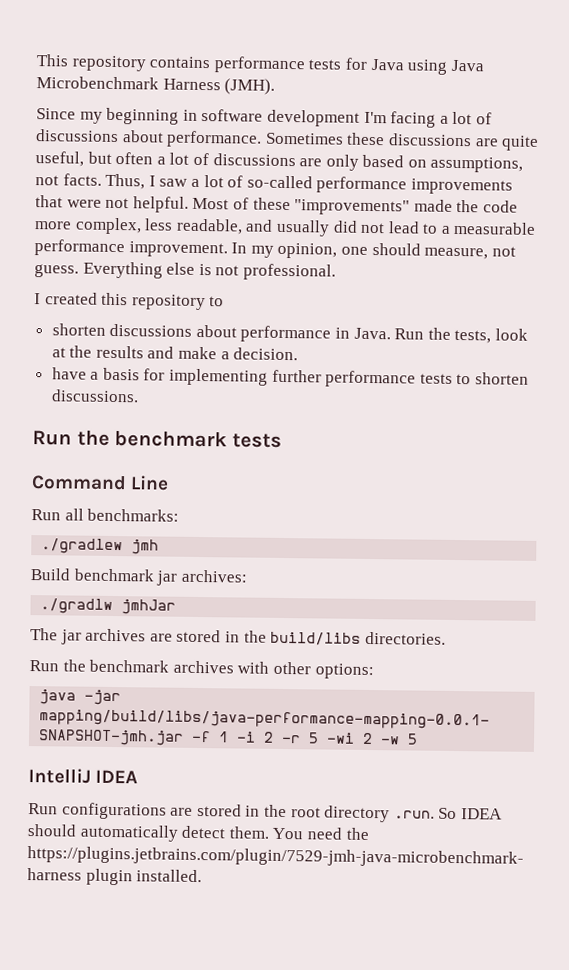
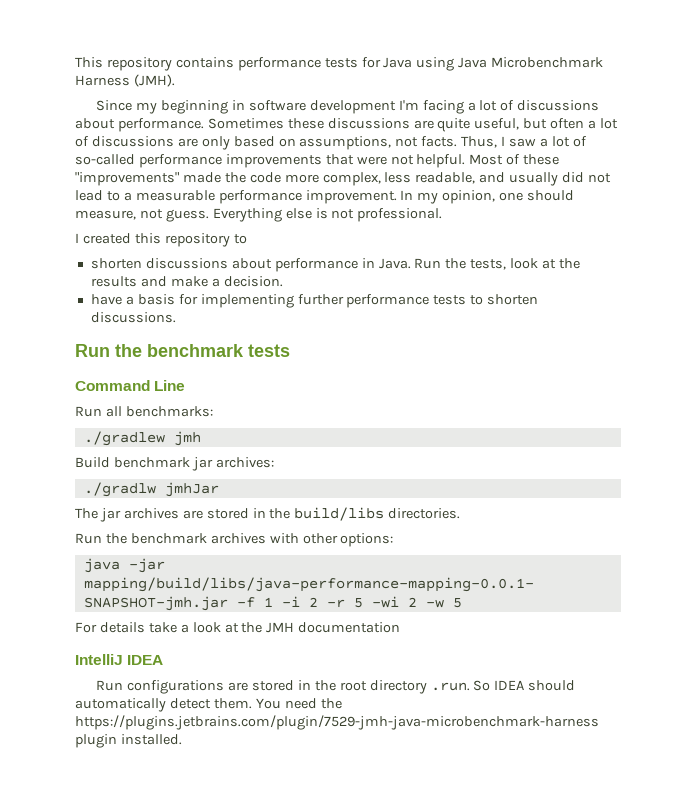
+ For details take a look at the JMH documentation

